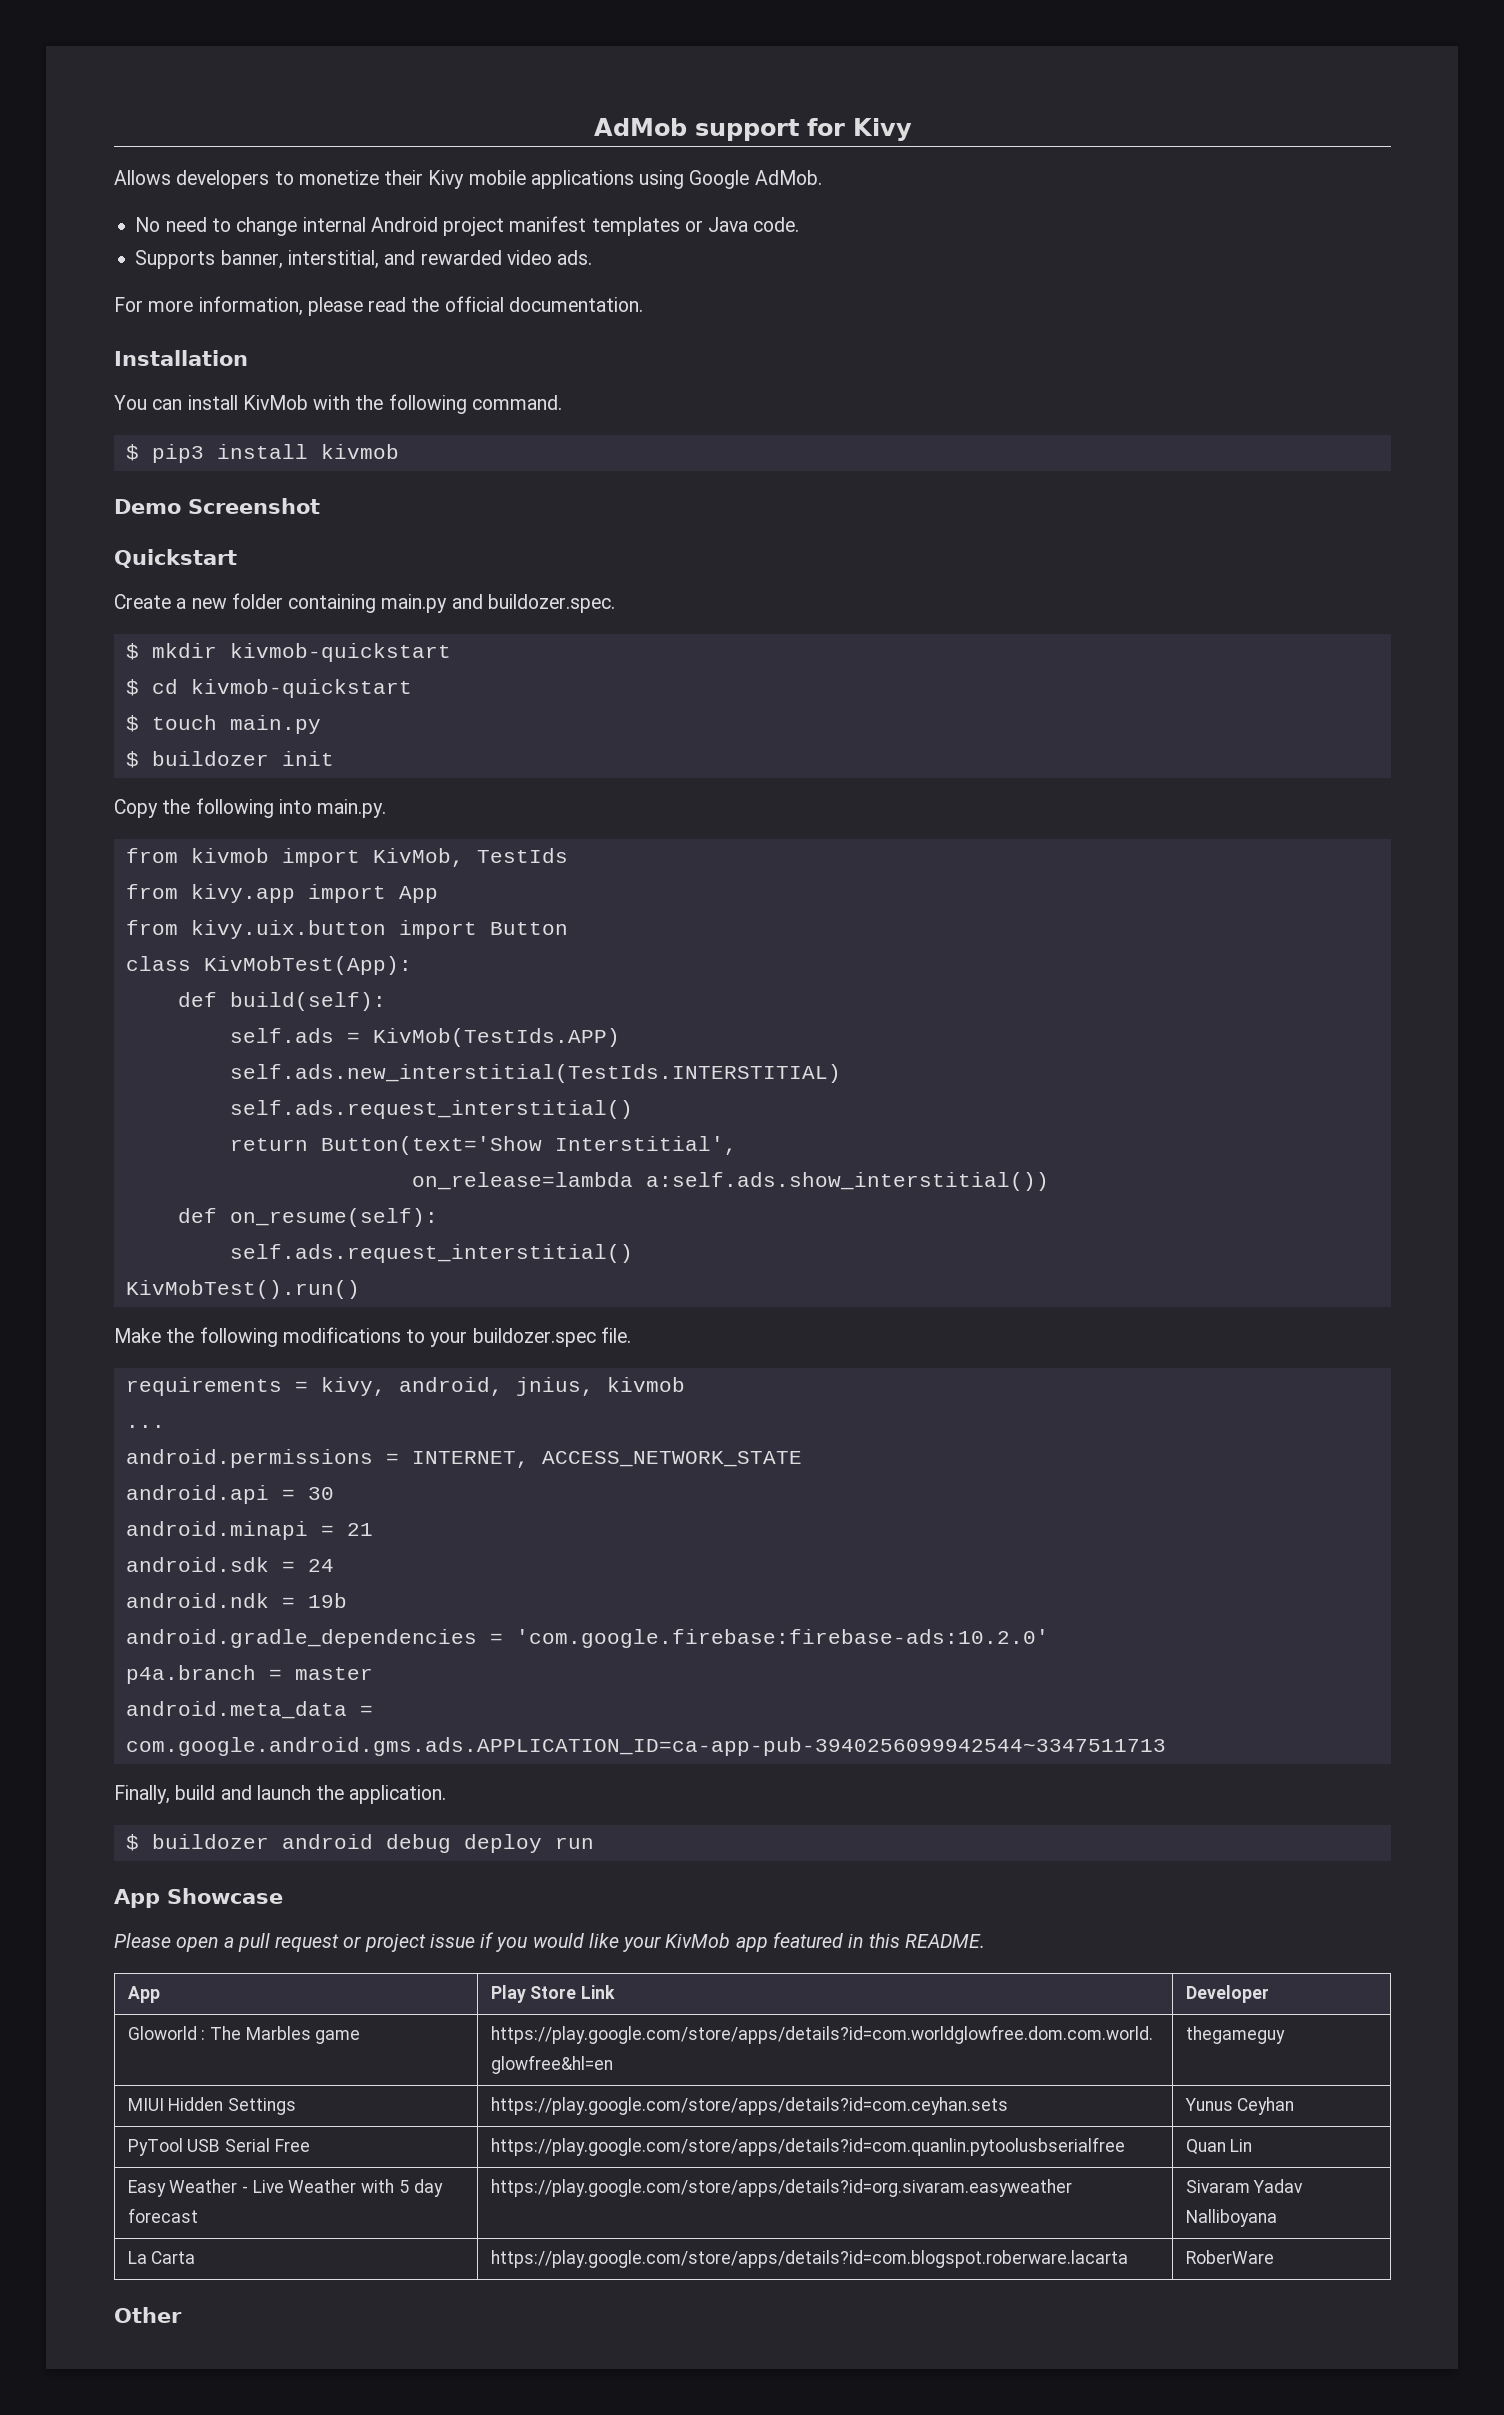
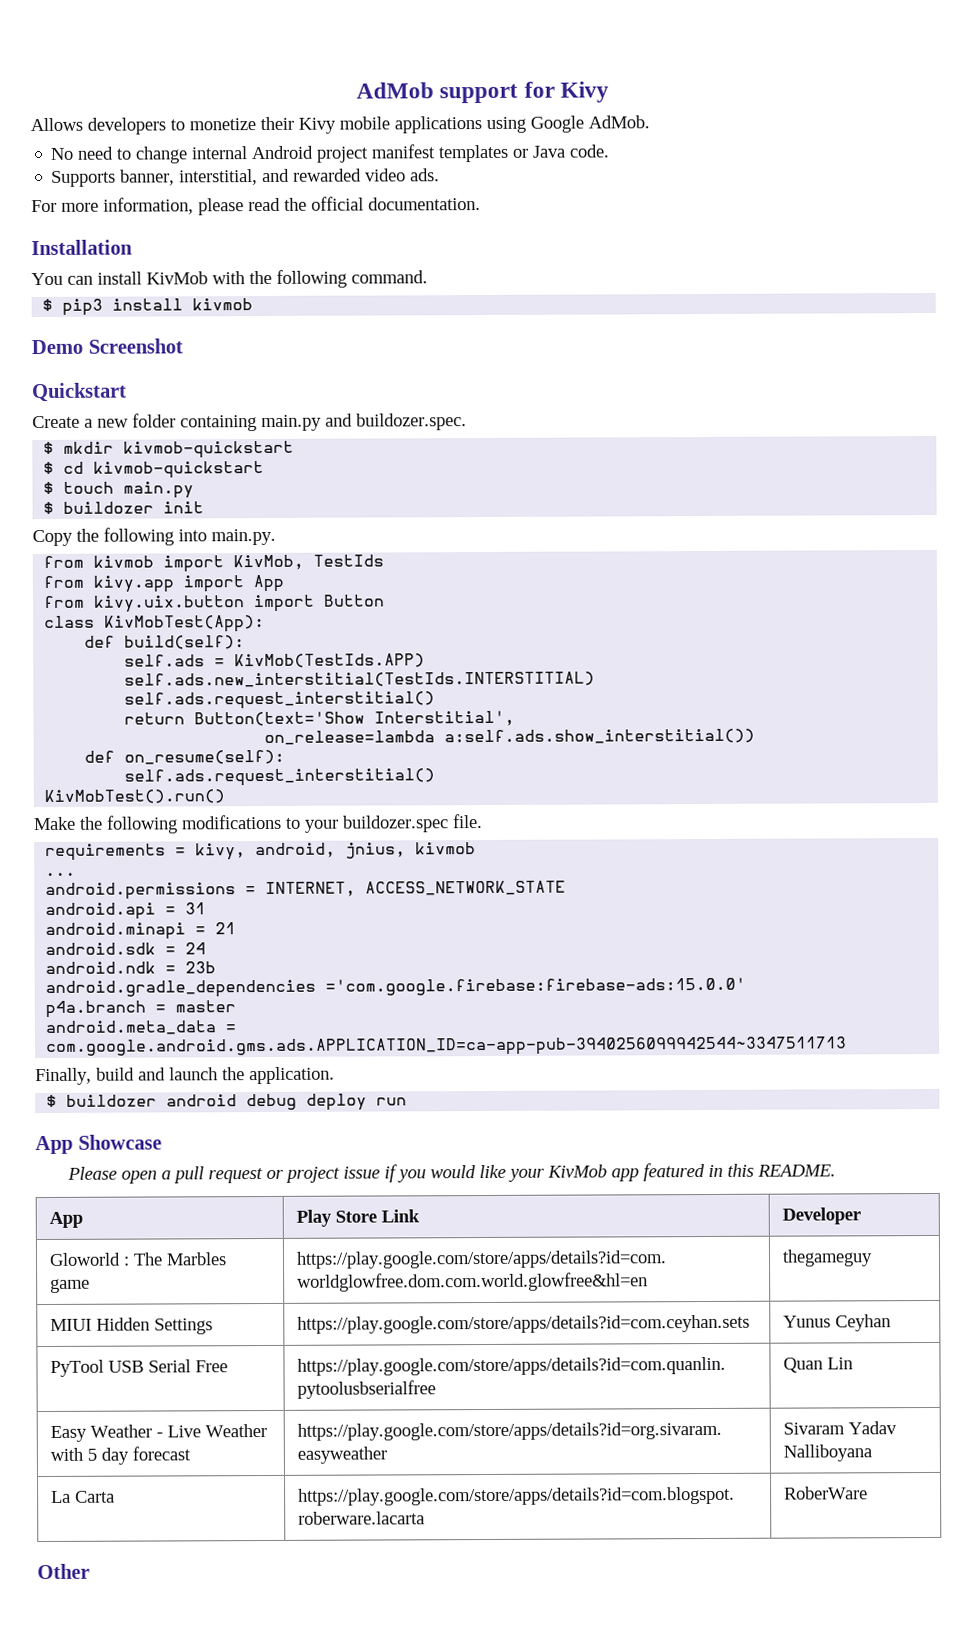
- android.api = 30
+ android.api = 31
- android.ndk = 19b
+ android.ndk = 23b
- android.gradle_dependencies = 'com.google.firebase:firebase-ads:10.2.0'
+ android.gradle_dependencies ='com.google.firebase:firebase-ads:15.0.0'

